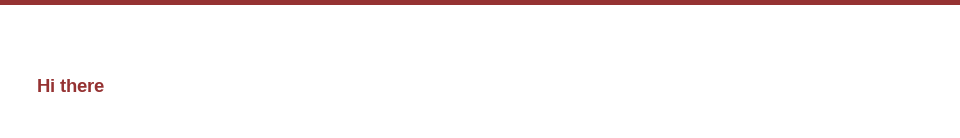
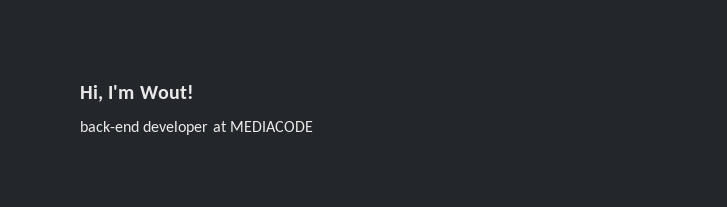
- Hi there
+ Hi, I'm Wout!
+ back-end developer at MEDIACODE

